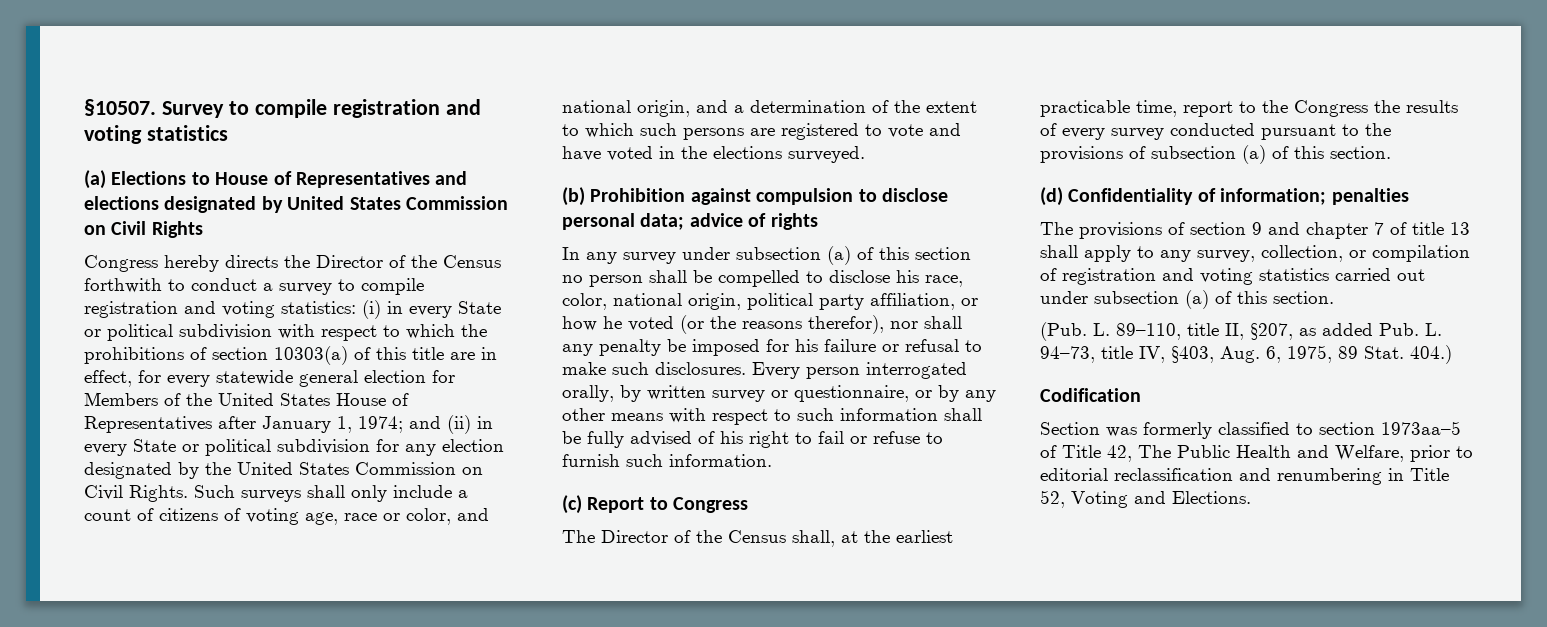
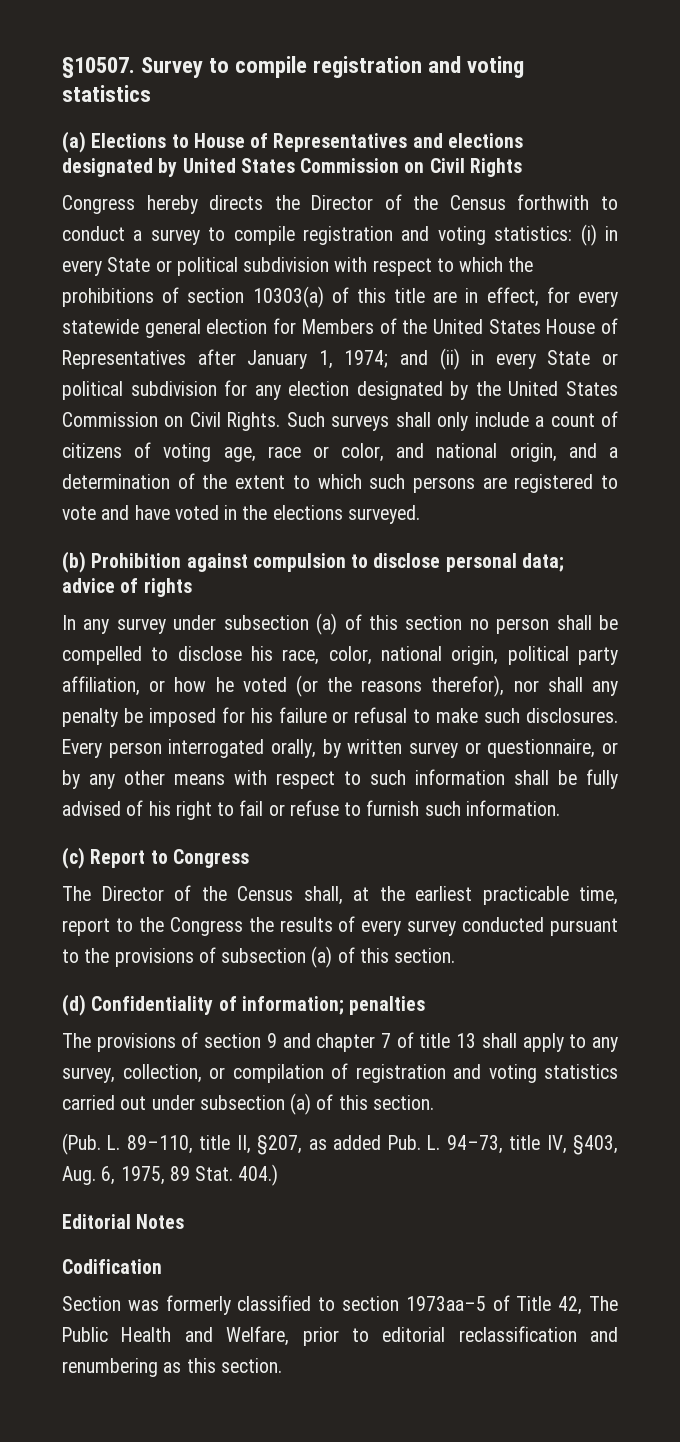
+ Editorial Notes
- Section was formerly classified to section 1973aa–5 of Title 42, The Public Health and Welfare, prior to editorial reclassification and renumbering in Title 52, Voting and Elections.
+ Section was formerly classified to section 1973aa–5 of Title 42, The Public Health and Welfare, prior to editorial reclassification and renumbering as this section.

